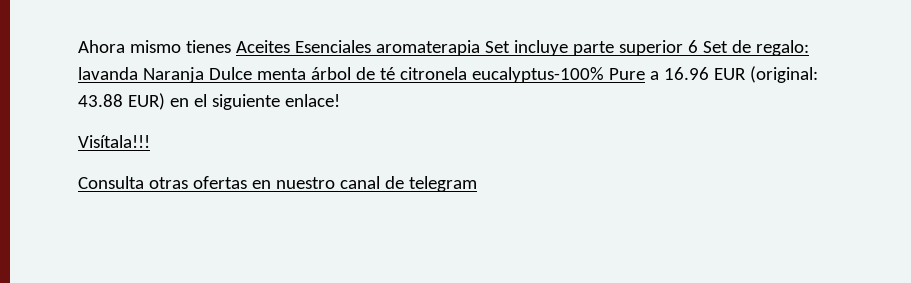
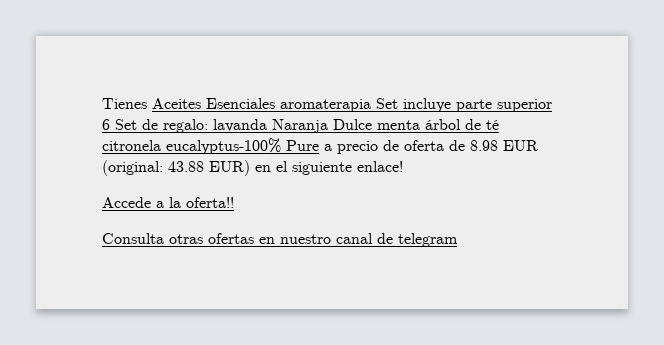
- Ahora mismo tienes Aceites Esenciales aromaterapia Set incluye parte superior 6 Set de regalo: lavanda Naranja Dulce menta árbol de té citronela eucalyptus-100% Pure a 16.96 EUR (original: 43.88 EUR) en el siguiente enlace!
+ Tienes Aceites Esenciales aromaterapia Set incluye parte superior 6 Set de regalo: lavanda Naranja Dulce menta árbol de té citronela eucalyptus-100% Pure a precio de oferta de 8.98 EUR (original: 43.88 EUR) en el siguiente enlace!
- Visítala!!!
+ Accede a la oferta!!

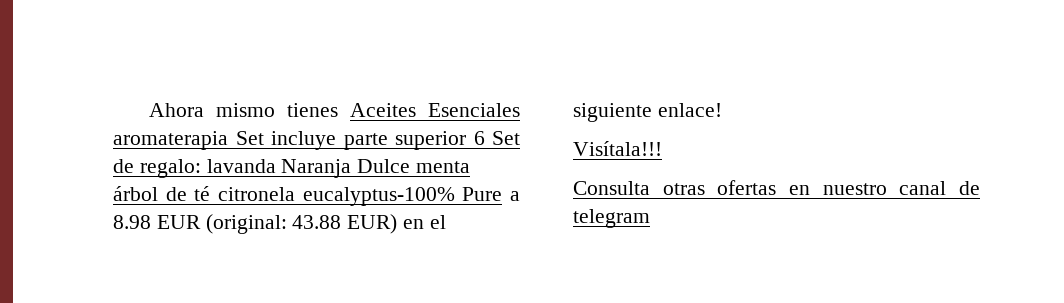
- Tienes Aceites Esenciales aromaterapia Set incluye parte superior 6 Set de regalo: lavanda Naranja Dulce menta árbol de té citronela eucalyptus-100% Pure a precio de oferta de 8.98 EUR (original: 43.88 EUR) en el siguiente enlace!
+ Ahora mismo tienes Aceites Esenciales aromaterapia Set incluye parte superior 6 Set de regalo: lavanda Naranja Dulce menta árbol de té citronela eucalyptus-100% Pure a 8.98 EUR (original: 43.88 EUR) en el siguiente enlace!
- Accede a la oferta!!
+ Visítala!!!

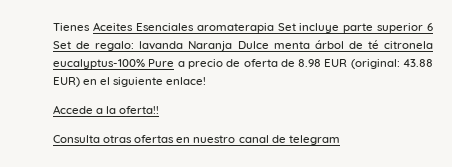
- Ahora mismo tienes Aceites Esenciales aromaterapia Set incluye parte superior 6 Set de regalo: lavanda Naranja Dulce menta árbol de té citronela eucalyptus-100% Pure a 8.98 EUR (original: 43.88 EUR) en el siguiente enlace!
+ Tienes Aceites Esenciales aromaterapia Set incluye parte superior 6 Set de regalo: lavanda Naranja Dulce menta árbol de té citronela eucalyptus-100% Pure a precio de oferta de 8.98 EUR (original: 43.88 EUR) en el siguiente enlace!
- Visítala!!!
+ Accede a la oferta!!

